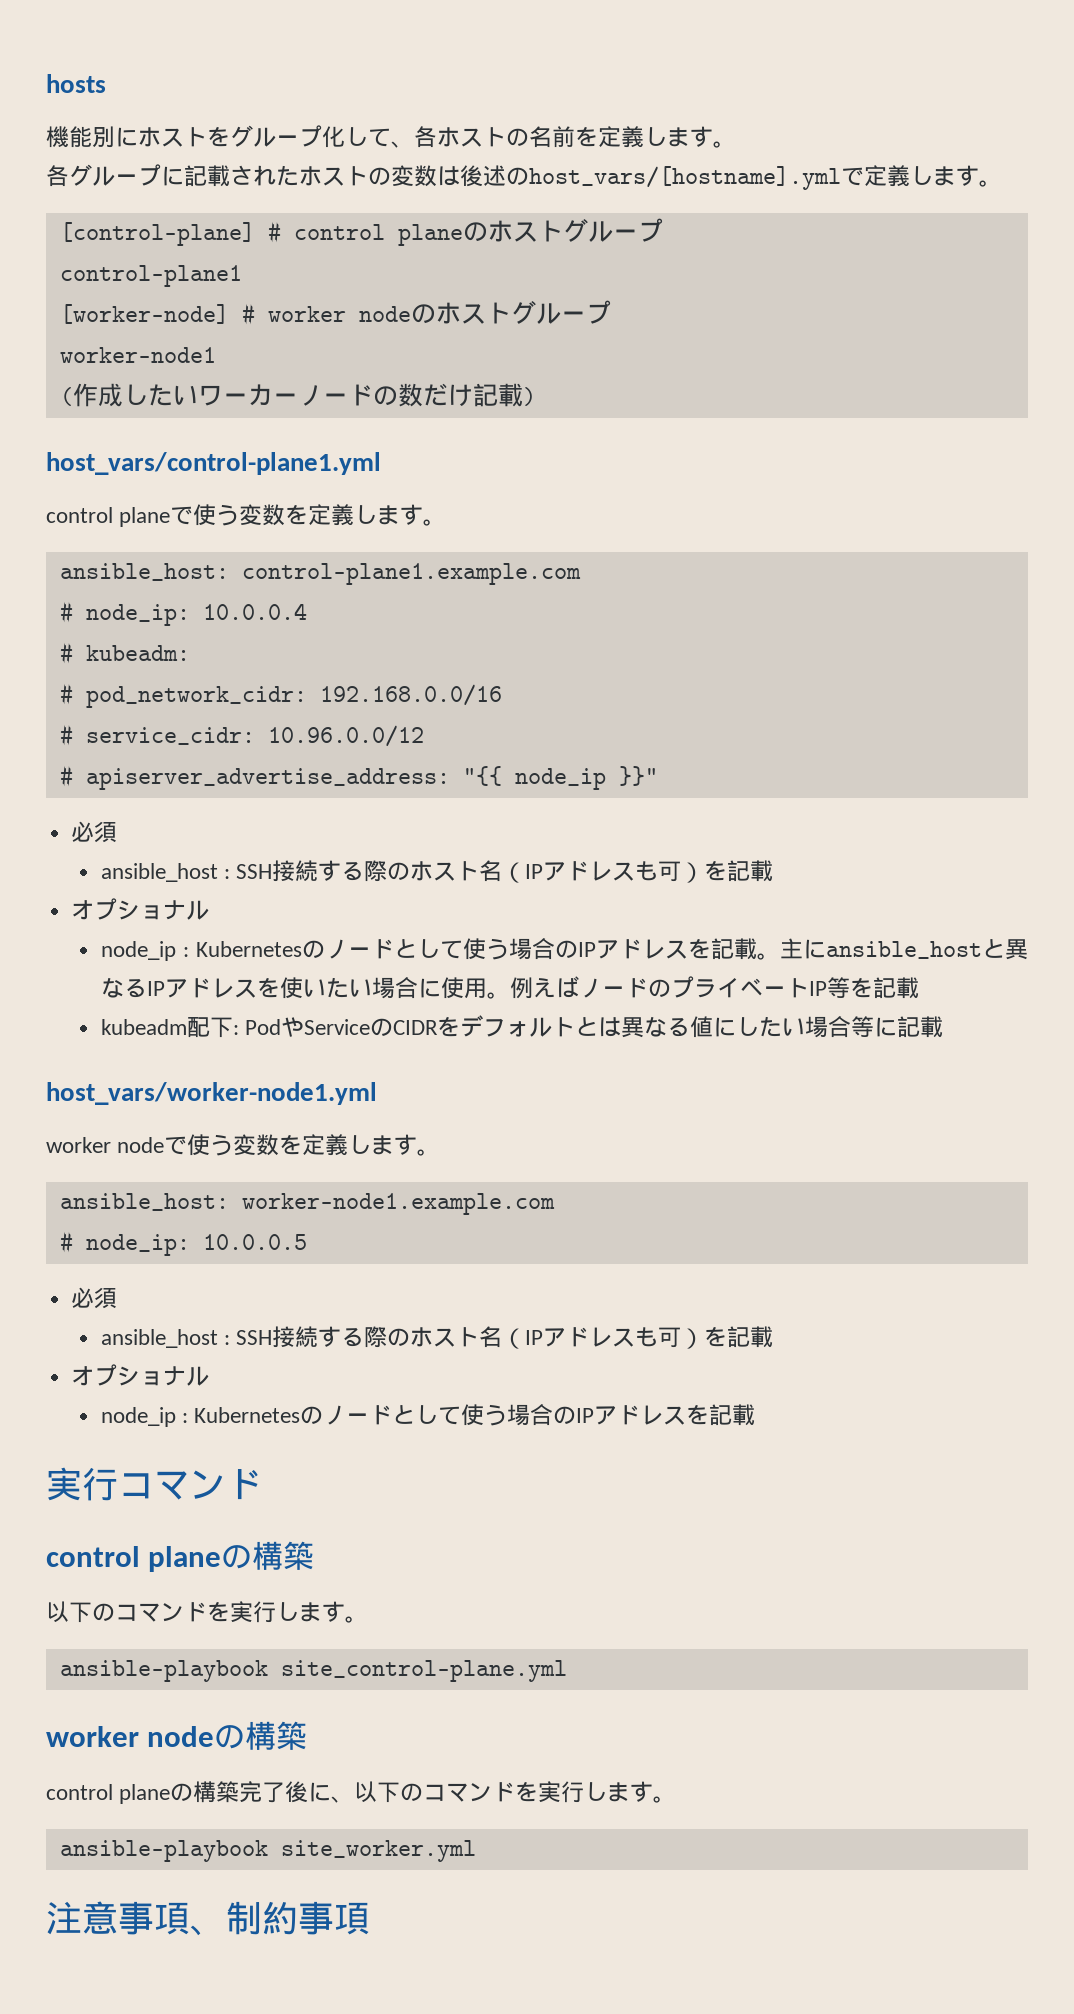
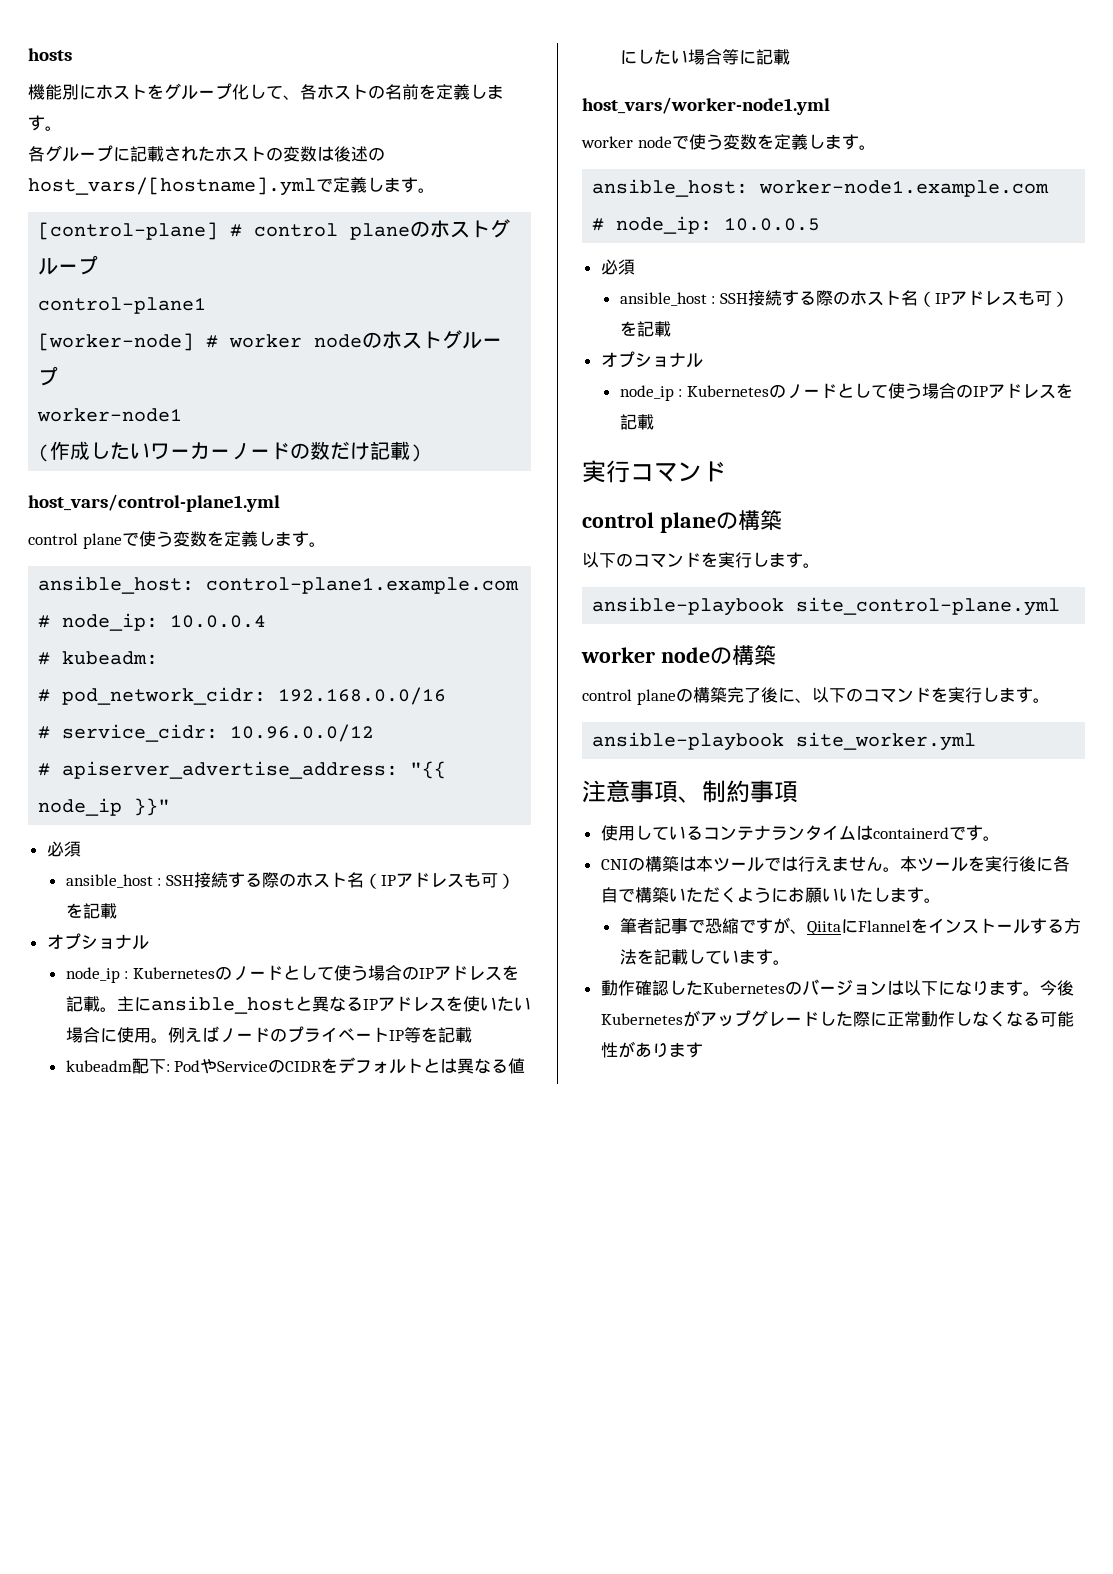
+ 使用しているコンテナランタイムはcontainerdです。
+ CNIの構築は本ツールでは行えません。本ツールを実行後に各自で構築いただくようにお願いいたします。
+ 筆者記事で恐縮ですが、QiitaにFlannelをインストールする方法を記載しています。
+ 動作確認したKubernetesのバージョンは以下になります。今後Kubernetesがアップグレードした際に正常動作しなくなる可能性があります

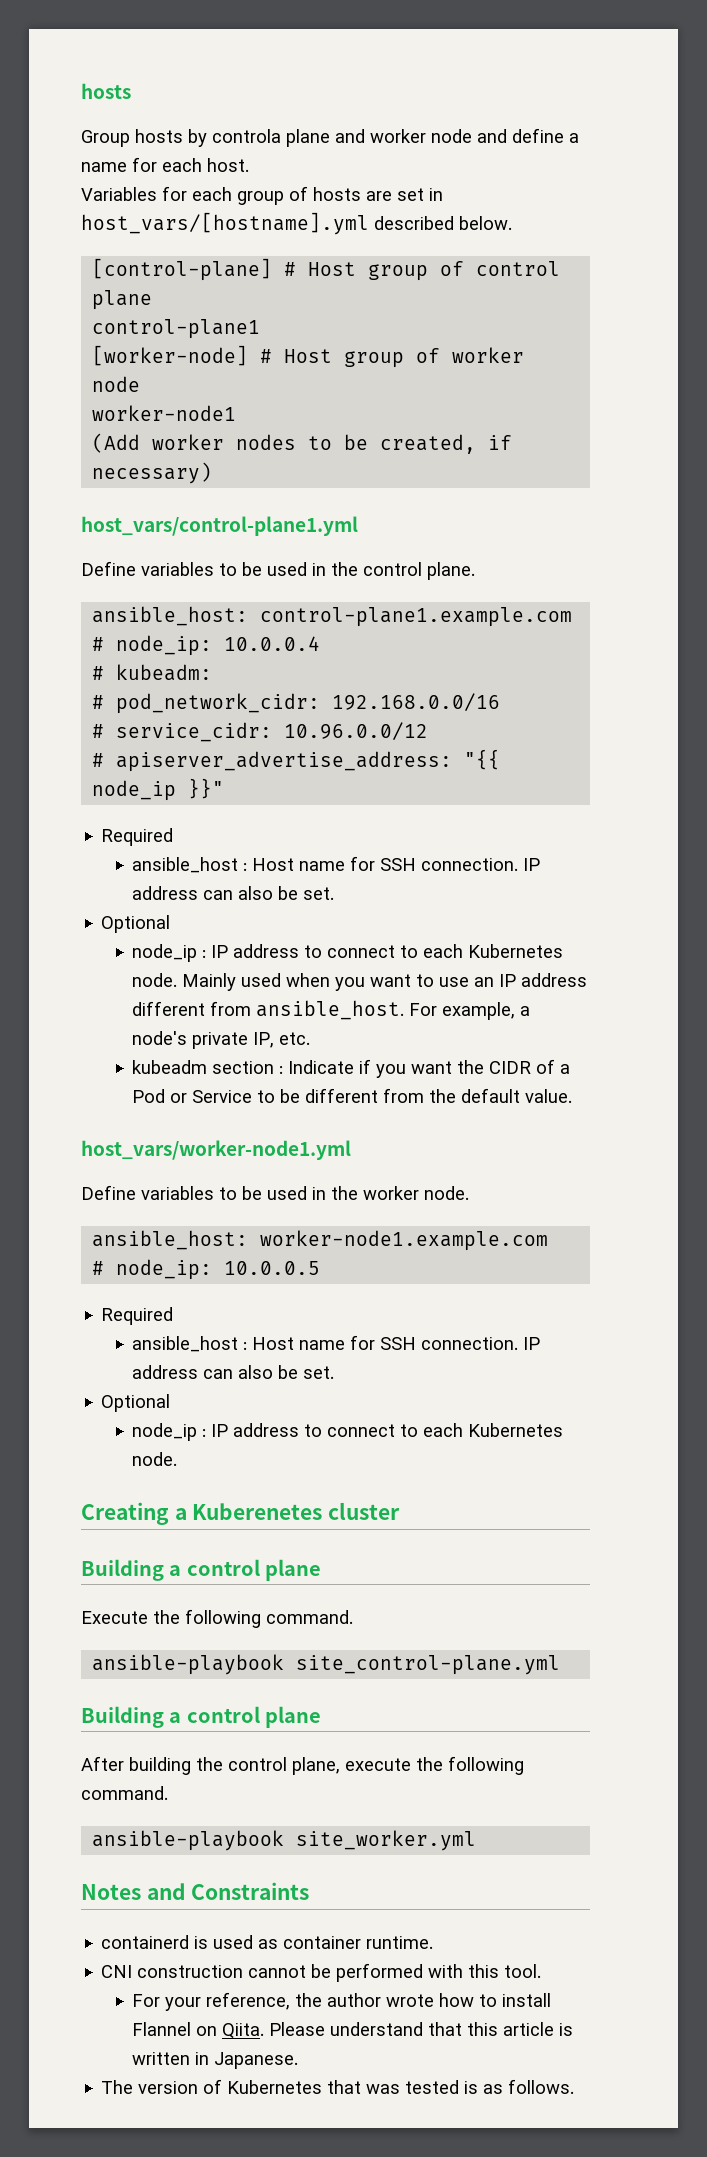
- 機能別にホストをグループ化して、各ホストの名前を定義します。
- 各グループに記載されたホストの変数は後述のhost_vars/[hostname].ymlで定義します。
+ Group hosts by controla plane and worker node and define a name for each host.
+ Variables for each group of hosts are set in host_vars/[hostname].yml described below.
- [control-plane] # control planeのホストグループ
+ [control-plane] # Host group of control plane
- [worker-node] # worker nodeのホストグループ
+ [worker-node] # Host group of worker node
  worker-node1
- (作成したいワーカーノードの数だけ記載)
+ (Add worker nodes to be created, if necessary)
  host_vars/control-plane1.yml
- control planeで使う変数を定義します。
+ Define variables to be used in the control plane.
  # apiserver_advertise_address: "{{ node_ip }}"
- 必須
- ansible_host : SSH接続する際のホスト名（IPアドレスも可）を記載
- オプショナル
- node_ip : Kubernetesのノードとして使う場合のIPアドレスを記載。主にansible_hostと異なるIPアドレスを使いたい場合に使用。例えばノードのプライベートIP等を記載
- kubeadm配下: PodやServiceのCIDRをデフォルトとは異なる値にしたい場合等に記載
+ Required
+ ansible_host : Host name for SSH connection. IP address can also be set.
+ Optional
+ node_ip : IP address to connect to each Kubernetes node. Mainly used when you want to use an IP address different from ansible_host. For example, a node's private IP, etc.
+ kubeadm section : Indicate if you want the CIDR of a Pod or Service to be different from the default value.
  host_vars/worker-node1.yml
- worker nodeで使う変数を定義します。
+ Define variables to be used in the worker node.
  # node_ip: 10.0.0.5
- 必須
- ansible_host : SSH接続する際のホスト名（IPアドレスも可）を記載
- オプショナル
- node_ip : Kubernetesのノードとして使う場合のIPアドレスを記載
- 実行コマンド
- control planeの構築
- 以下のコマンドを実行します。
+ Required
+ ansible_host : Host name for SSH connection. IP address can also be set.
+ Optional
+ node_ip : IP address to connect to each Kubernetes node.
+ Creating a Kuberenetes cluster
+ Building a control plane
+ Execute the following command.
  ansible-playbook site_control-plane.yml
- worker nodeの構築
- control planeの構築完了後に、以下のコマンドを実行します。
+ Building a control plane
+ After building the control plane, execute the following command.
  ansible-playbook site_worker.yml
- 注意事項、制約事項
- 使用しているコンテナランタイムはcontainerdです。
- CNIの構築は本ツールでは行えません。本ツールを実行後に各自で構築いただくようにお願いいたします。
- 筆者記事で恐縮ですが、QiitaにFlannelをインストールする方法を記載しています。
- 動作確認したKubernetesのバージョンは以下になります。今後Kubernetesがアップグレードした際に正常動作しなくなる可能性があります
+ Notes and Constraints
+ containerd is used as container runtime.
+ CNI construction cannot be performed with this tool.
+ For your reference, the author wrote how to install Flannel on Qiita. Please understand that this article is written in Japanese.
+ The version of Kubernetes that was tested is as follows.

